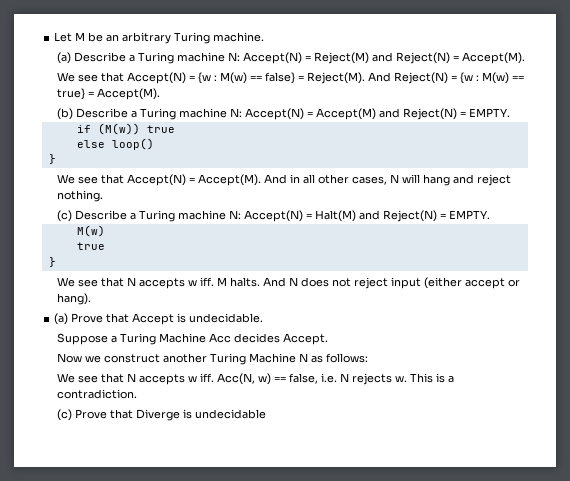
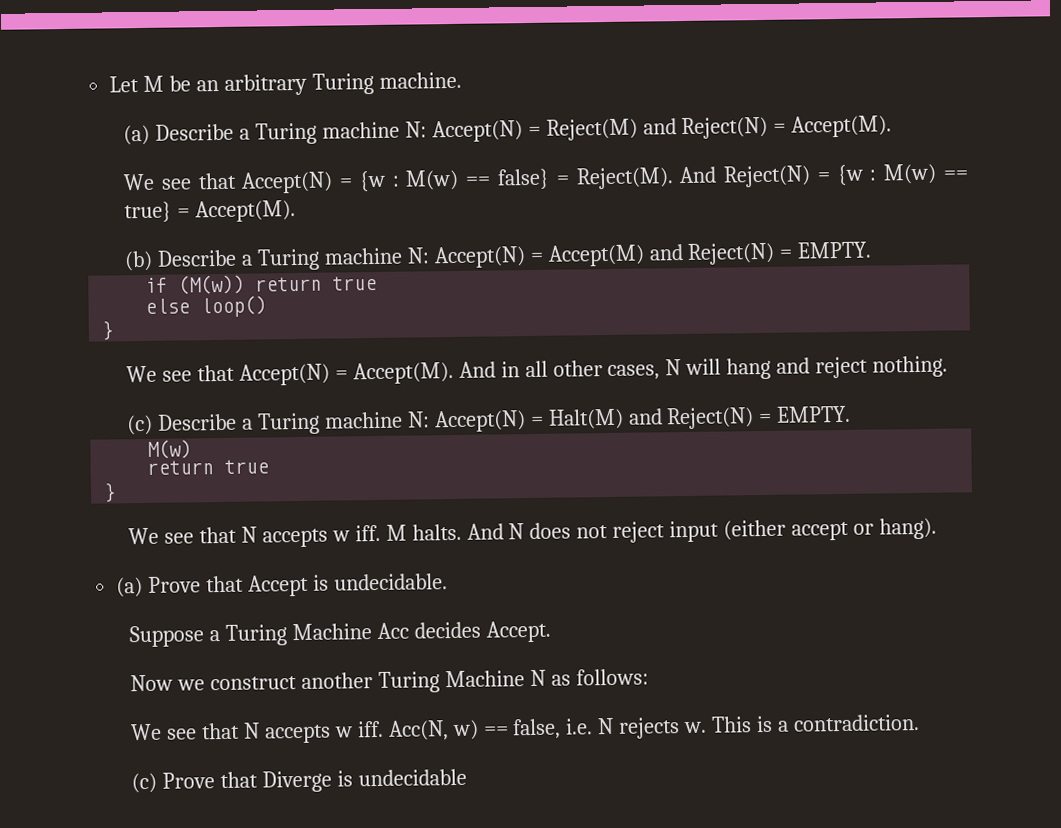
- if (M(w)) true
+ if (M(w)) return true
  (c) Describe a Turing machine N: Accept(N) = Halt(M) and Reject(N) = EMPTY.
  M(w)
- true
+ return true

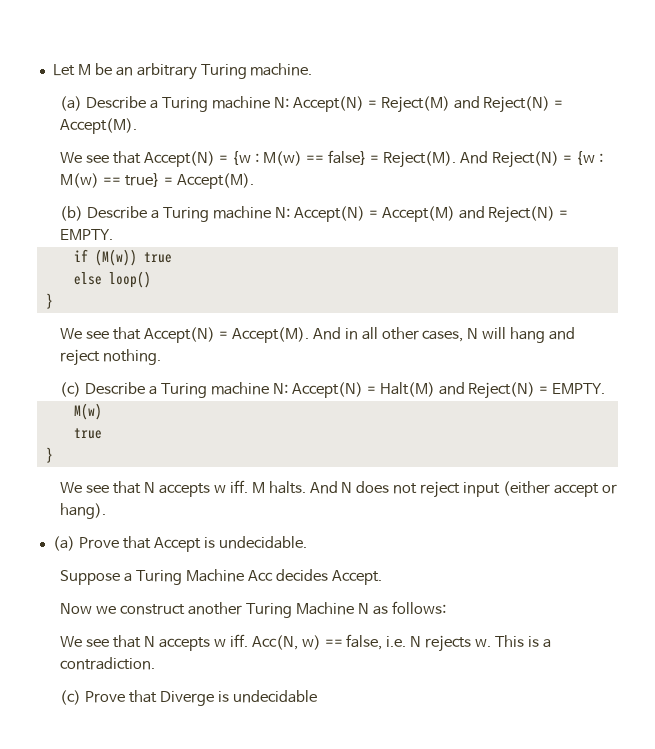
- if (M(w)) return true
+ if (M(w)) true
  (c) Describe a Turing machine N: Accept(N) = Halt(M) and Reject(N) = EMPTY.
  M(w)
- return true
+ true

